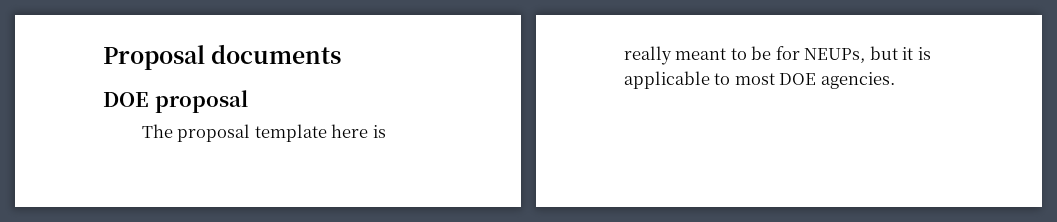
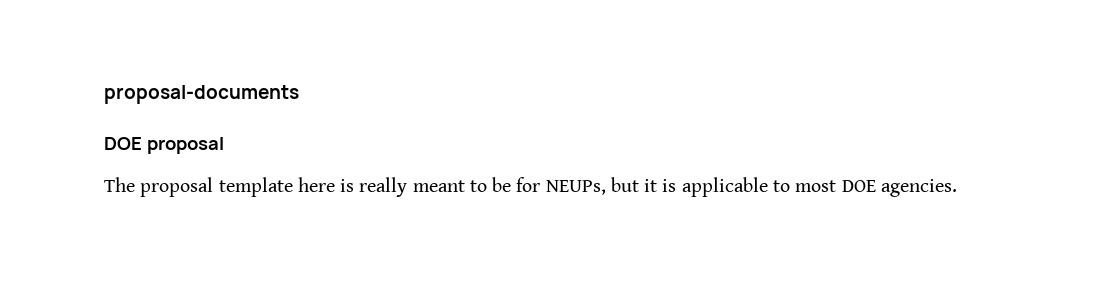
- Proposal documents
+ proposal-documents

